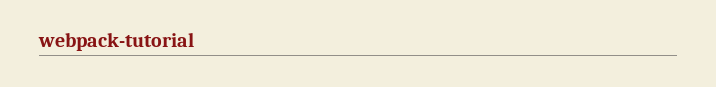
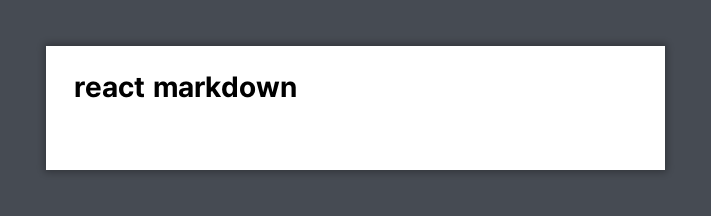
- webpack-tutorial
+ react markdown

